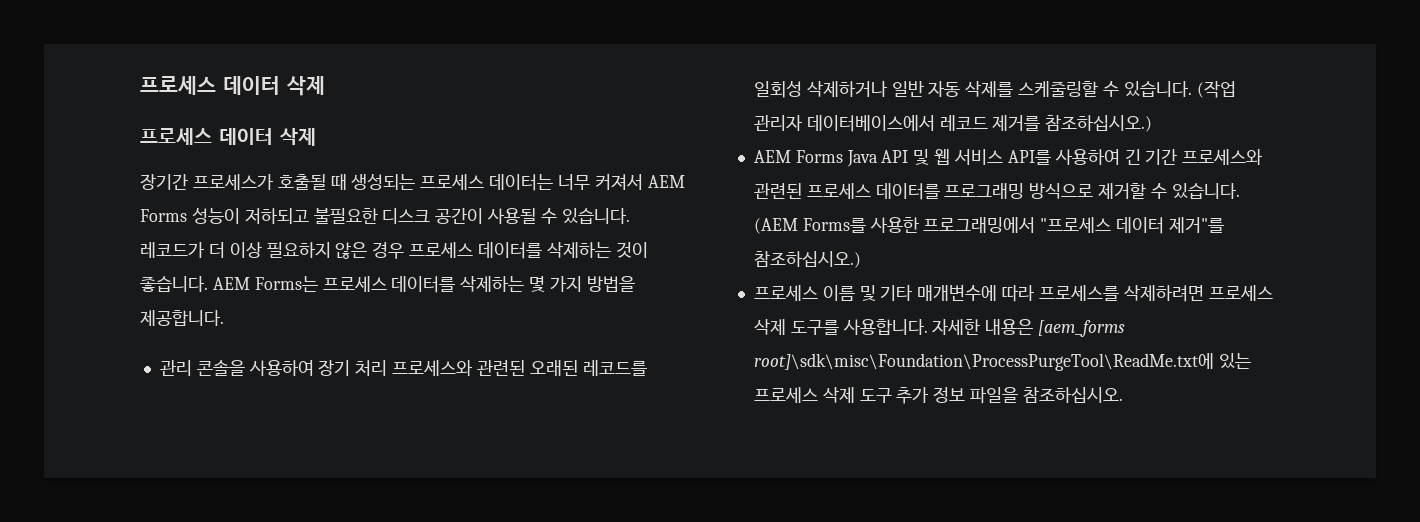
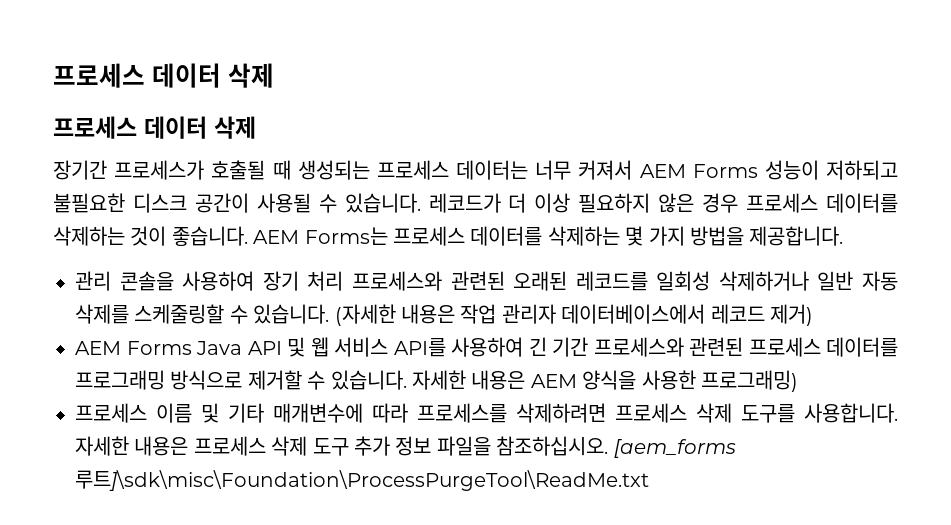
- (작업 관리자 데이터베이스에서 레코드 제거를 참조하십시오.)
+ (자세한 내용은 작업 관리자 데이터베이스에서 레코드 제거)
- (AEM Forms를 사용한 프로그래밍에서 "프로세스 데이터 제거"를 참조하십시오.)
+ 자세한 내용은 AEM 양식을 사용한 프로그래밍)
- 자세한 내용은 [aem_forms root]\sdk\misc\Foundation\ProcessPurgeTool\ReadMe.txt에 있는 프로세스 삭제 도구 추가 정보 파일을 참조하십시오.
+ 자세한 내용은 프로세스 삭제 도구 추가 정보 파일을 참조하십시오.
+ [aem_forms 루트]\sdk\misc\Foundation\ProcessPurgeTool\ReadMe.txt

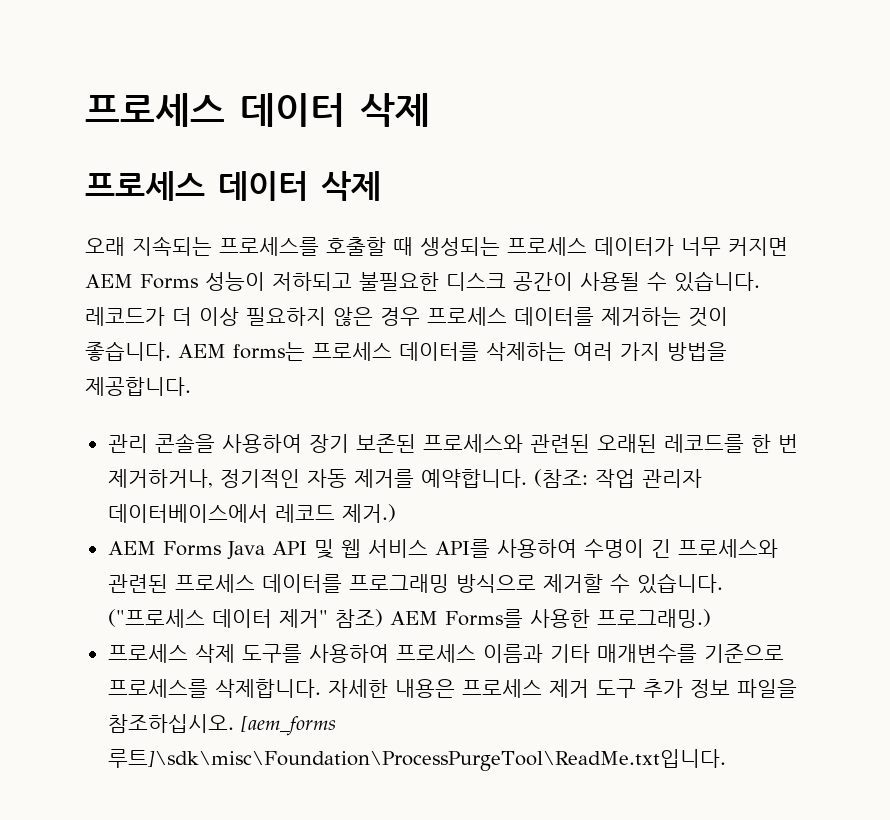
- 장기간 프로세스가 호출될 때 생성되는 프로세스 데이터는 너무 커져서 AEM Forms 성능이 저하되고 불필요한 디스크 공간이 사용될 수 있습니다.
+ 오래 지속되는 프로세스를 호출할 때 생성되는 프로세스 데이터가 너무 커지면 AEM Forms 성능이 저하되고 불필요한 디스크 공간이 사용될 수 있습니다.
- 레코드가 더 이상 필요하지 않은 경우 프로세스 데이터를 삭제하는 것이 좋습니다.
+ 레코드가 더 이상 필요하지 않은 경우 프로세스 데이터를 제거하는 것이 좋습니다.
- AEM Forms는 프로세스 데이터를 삭제하는 몇 가지 방법을 제공합니다.
+ AEM forms는 프로세스 데이터를 삭제하는 여러 가지 방법을 제공합니다.
- 관리 콘솔을 사용하여 장기 처리 프로세스와 관련된 오래된 레코드를 일회성 삭제하거나 일반 자동 삭제를 스케줄링할 수 있습니다. (자세한 내용은 작업 관리자 데이터베이스에서 레코드 제거)
+ 관리 콘솔을 사용하여 장기 보존된 프로세스와 관련된 오래된 레코드를 한 번 제거하거나, 정기적인 자동 제거를 예약합니다. (참조: 작업 관리자 데이터베이스에서 레코드 제거.)
- AEM Forms Java API 및 웹 서비스 API를 사용하여 긴 기간 프로세스와 관련된 프로세스 데이터를 프로그래밍 방식으로 제거할 수 있습니다.
+ AEM Forms Java API 및 웹 서비스 API를 사용하여 수명이 긴 프로세스와 관련된 프로세스 데이터를 프로그래밍 방식으로 제거할 수 있습니다.
- 자세한 내용은 AEM 양식을 사용한 프로그래밍)
- 프로세스 이름 및 기타 매개변수에 따라 프로세스를 삭제하려면 프로세스 삭제 도구를 사용합니다.
+ ("프로세스 데이터 제거" 참조) AEM Forms를 사용한 프로그래밍.)
+ 프로세스 삭제 도구를 사용하여 프로세스 이름과 기타 매개변수를 기준으로 프로세스를 삭제합니다.
- 자세한 내용은 프로세스 삭제 도구 추가 정보 파일을 참조하십시오.
+ 자세한 내용은 프로세스 제거 도구 추가 정보 파일을 참조하십시오.
- [aem_forms 루트]\sdk\misc\Foundation\ProcessPurgeTool\ReadMe.txt
+ [aem_forms 루트]\sdk\misc\Foundation\ProcessPurgeTool\ReadMe.txt입니다.

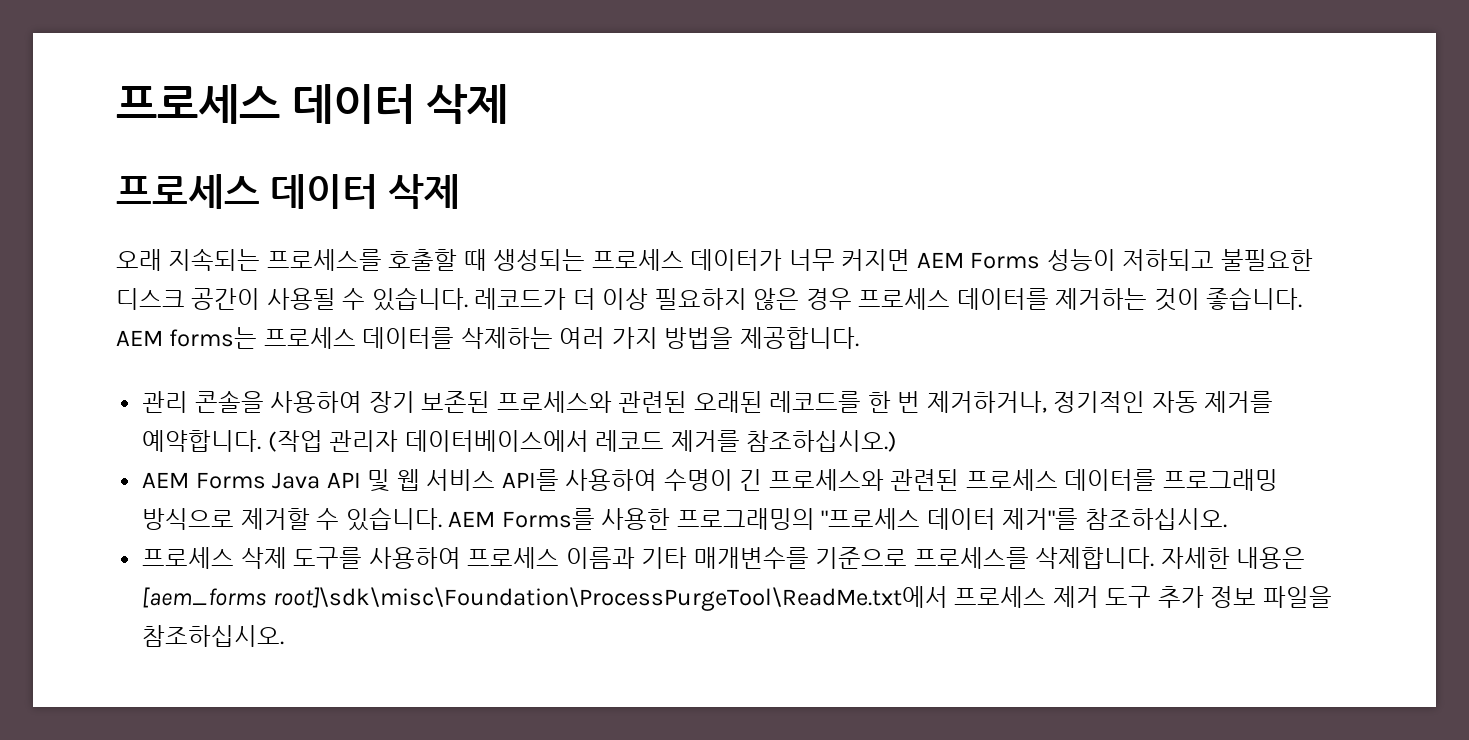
- (참조: 작업 관리자 데이터베이스에서 레코드 제거.)
+ (작업 관리자 데이터베이스에서 레코드 제거를 참조하십시오.)
- ("프로세스 데이터 제거" 참조) AEM Forms를 사용한 프로그래밍.)
+ AEM Forms를 사용한 프로그래밍의 "프로세스 데이터 제거"를 참조하십시오.
- 자세한 내용은 프로세스 제거 도구 추가 정보 파일을 참조하십시오. [aem_forms 루트]\sdk\misc\Foundation\ProcessPurgeTool\ReadMe.txt입니다.
+ 자세한 내용은 [aem_forms root]\sdk\misc\Foundation\ProcessPurgeTool\ReadMe.txt에서 프로세스 제거 도구 추가 정보 파일을 참조하십시오.

